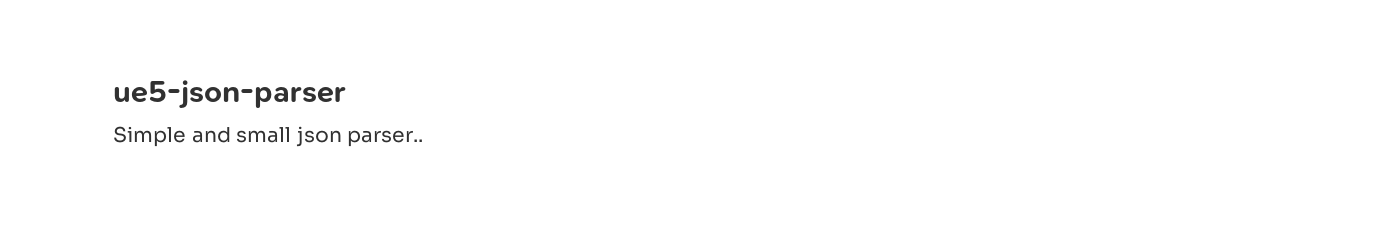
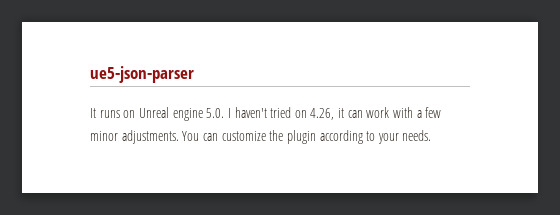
- Simple and small json parser..
+ It runs on Unreal engine 5.0. I haven't tried on 4.26, it can work with a few minor adjustments. You can customize the plugin according to your needs.

